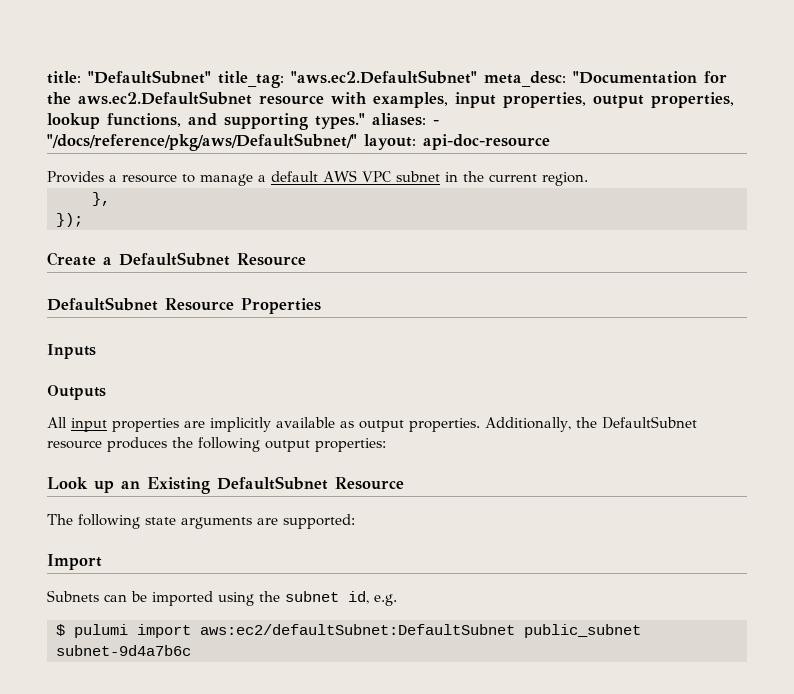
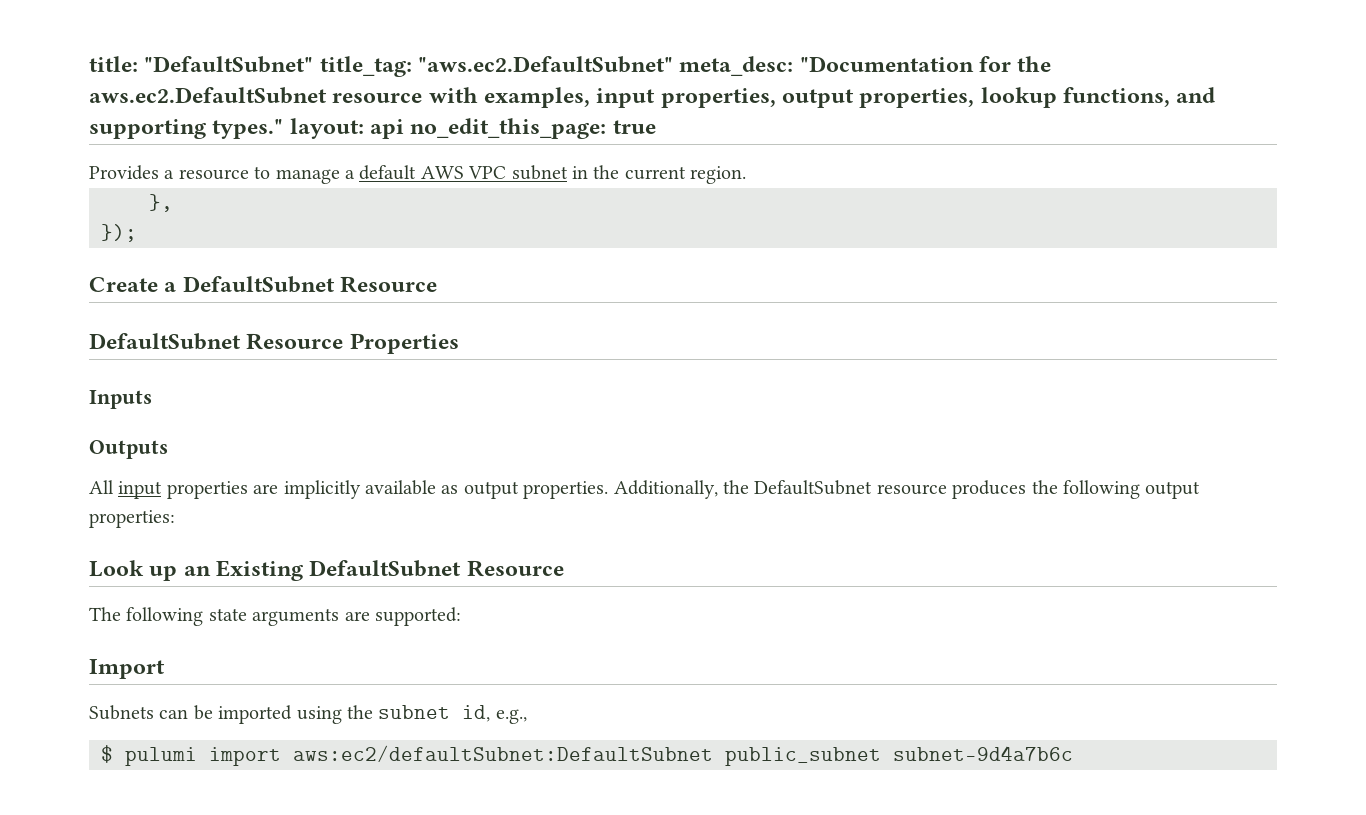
- title: "DefaultSubnet" title_tag: "aws.ec2.DefaultSubnet" meta_desc: "Documentation for the aws.ec2.DefaultSubnet resource with examples, input properties, output properties, lookup functions, and supporting types." aliases: - "/docs/reference/pkg/aws/DefaultSubnet/" layout: api-doc-resource
+ title: "DefaultSubnet" title_tag: "aws.ec2.DefaultSubnet" meta_desc: "Documentation for the aws.ec2.DefaultSubnet resource with examples, input properties, output properties, lookup functions, and supporting types." layout: api no_edit_this_page: true
- Subnets can be imported using the subnet id, e.g.
+ Subnets can be imported using the subnet id, e.g.,

